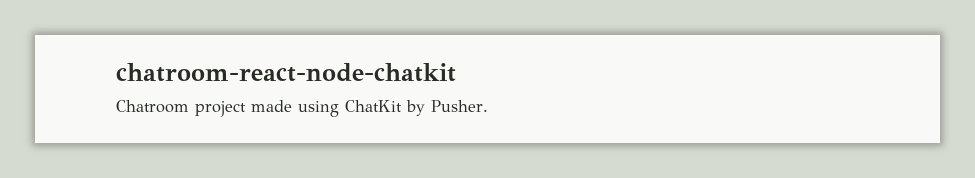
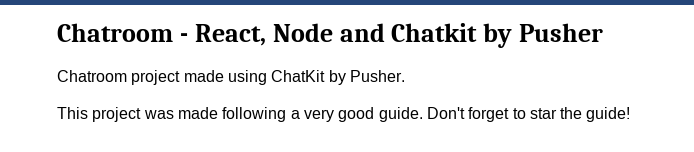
- chatroom-react-node-chatkit
+ Chatroom - React, Node and Chatkit by Pusher
+ This project was made following a very good guide. Don't forget to star the guide!

